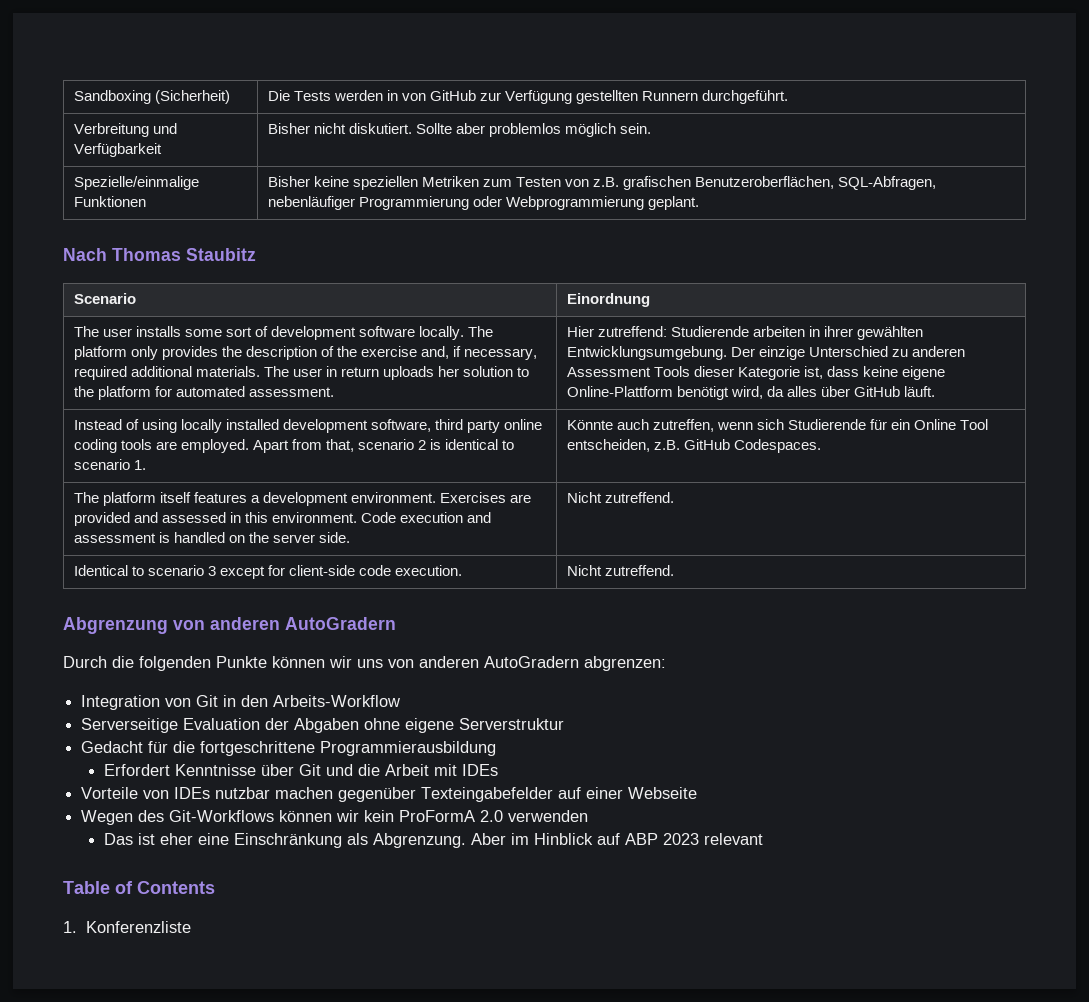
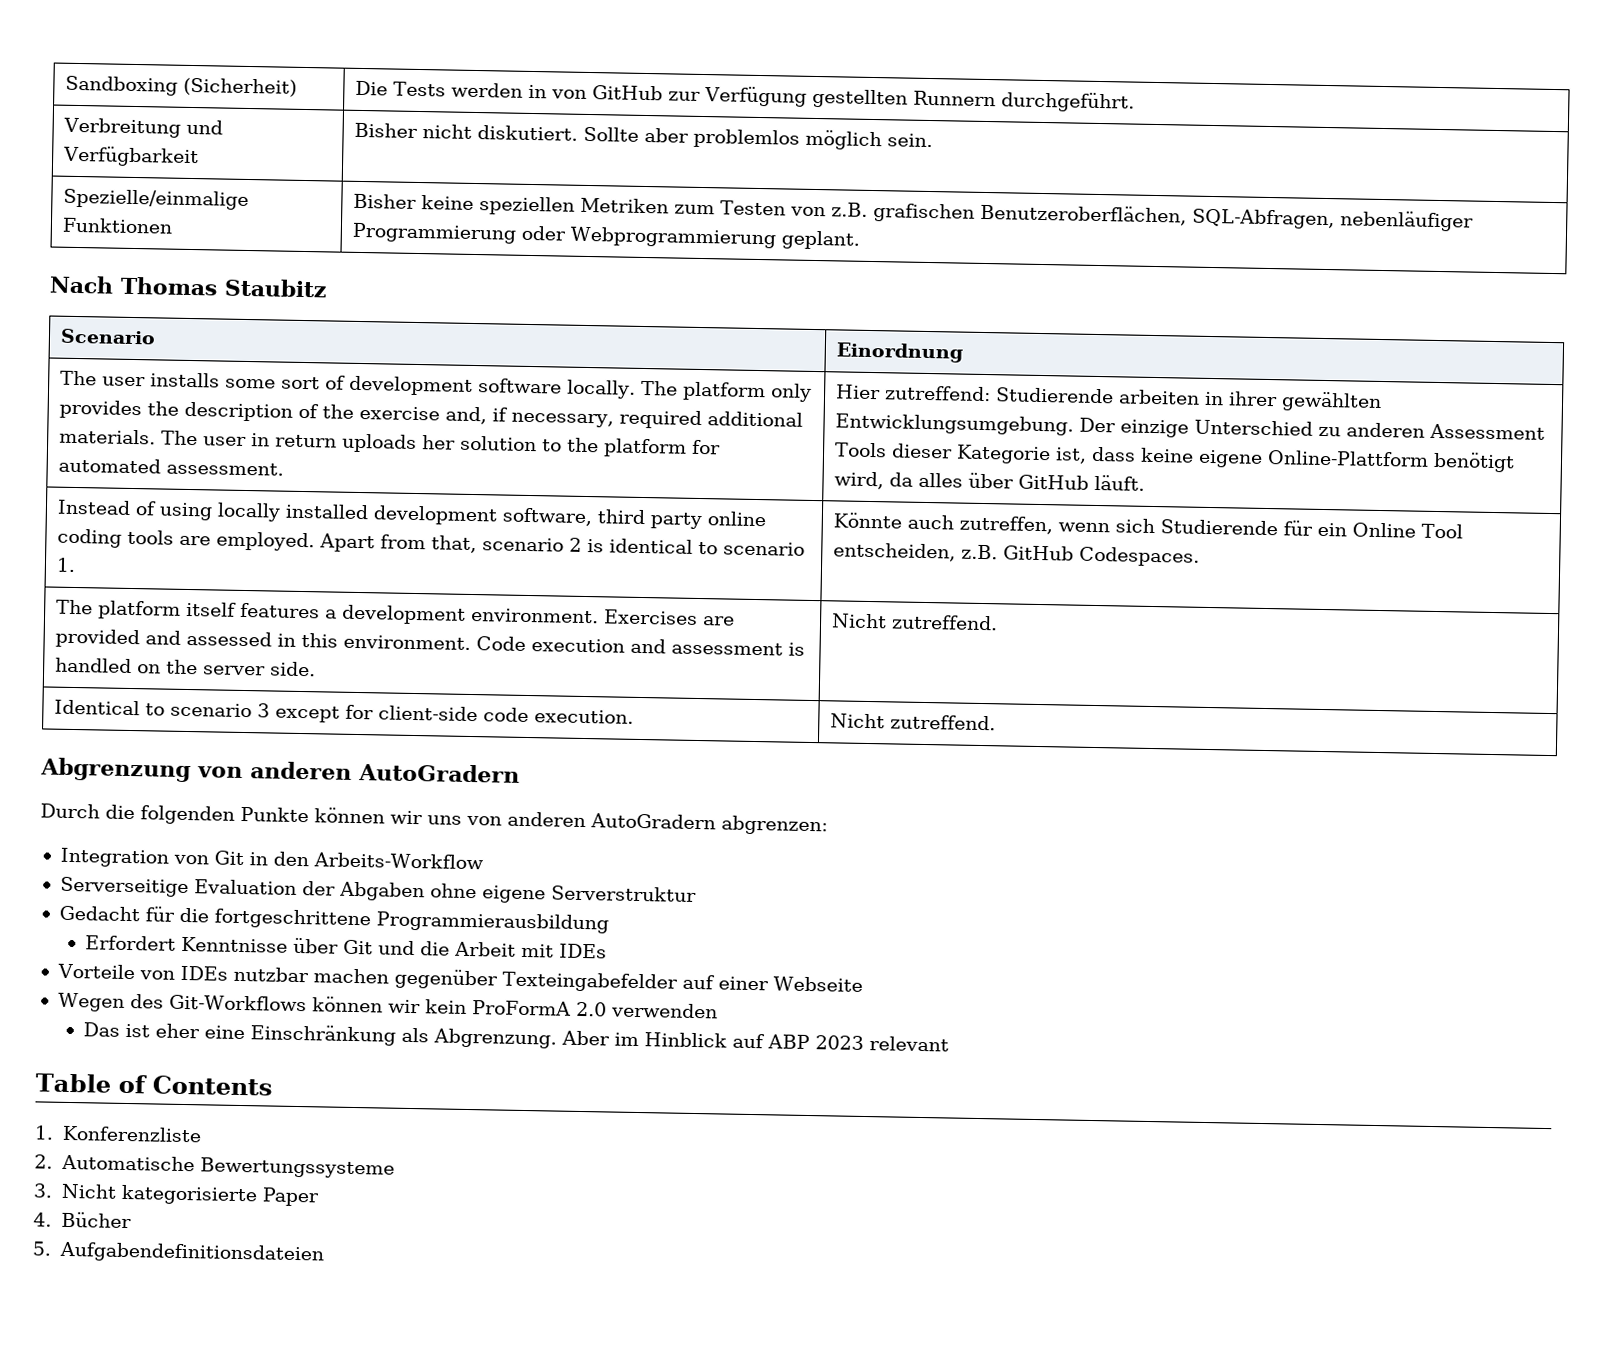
+ 2. Automatische Bewertungssysteme
+ 3. Nicht kategorisierte Paper
+ 4. Bücher
+ 5. Aufgabendefinitionsdateien

